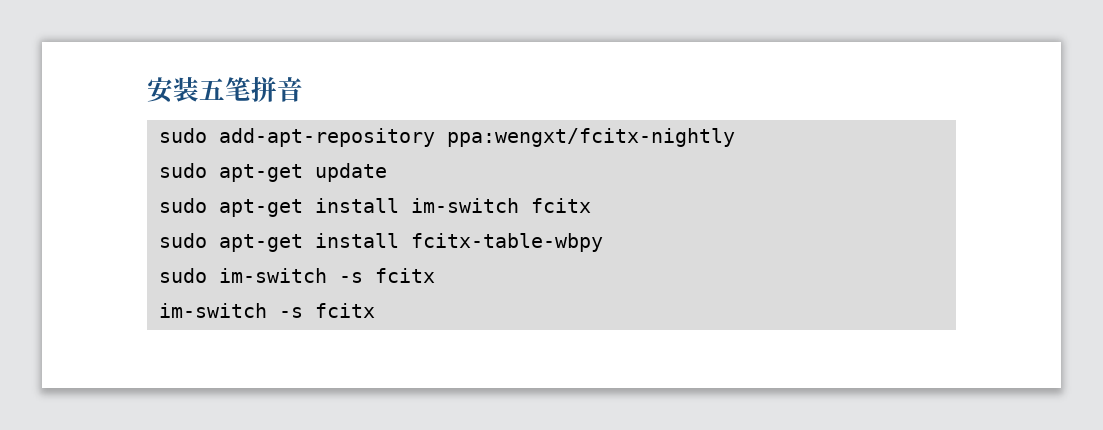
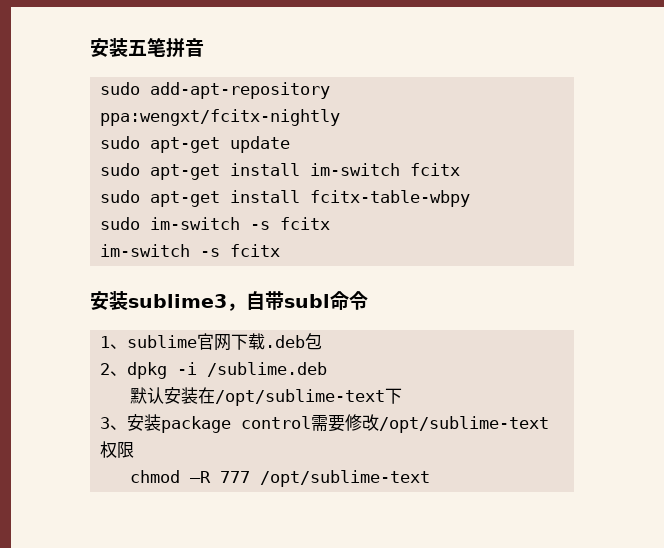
+ 安装sublime3，自带subl命令
+ 1、sublime官网下载.deb包
+ 2、dpkg -i /sublime.deb
+ 默认安装在/opt/sublime-text下
+ 3、安装package control需要修改/opt/sublime-text权限
+ chmod –R 777 /opt/sublime-text

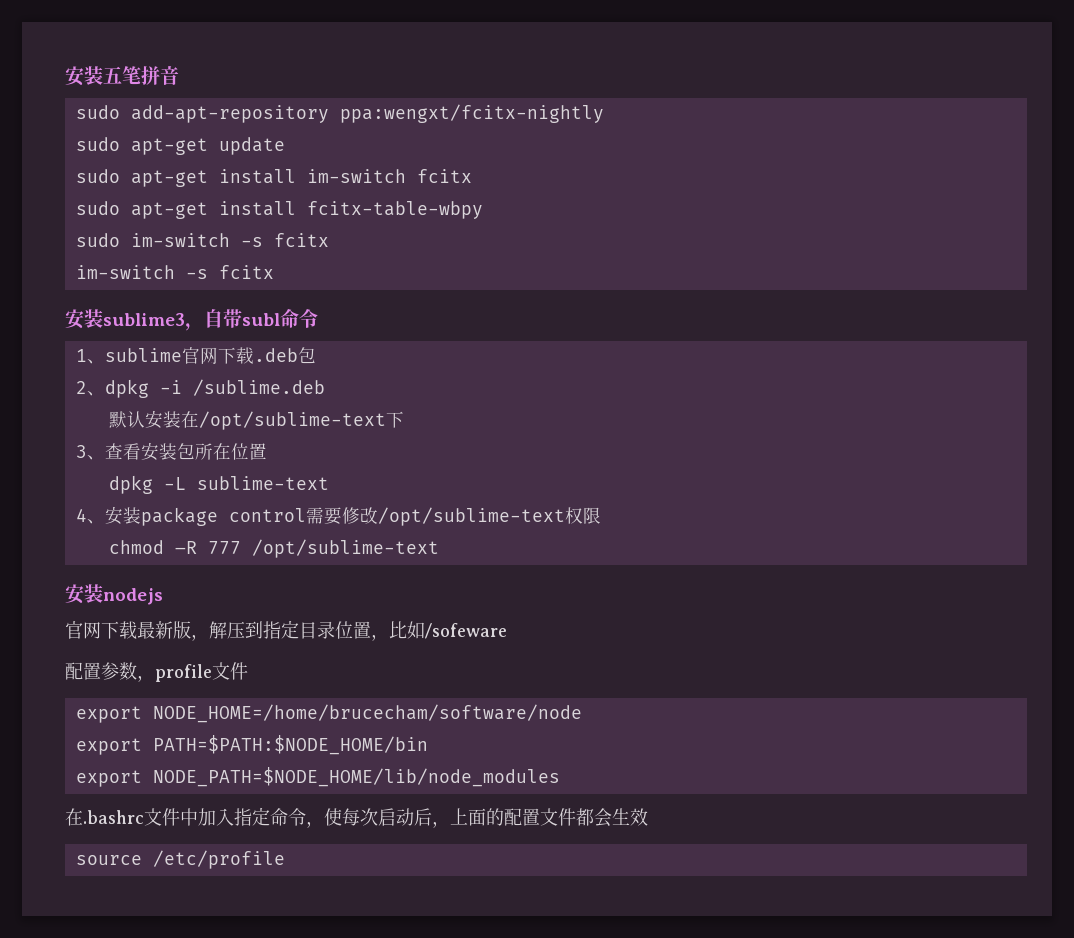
- 3、安装package control需要修改/opt/sublime-text权限
+ 3、查看安装包所在位置
+ dpkg -L sublime-text
+ 4、安装package control需要修改/opt/sublime-text权限
+ 安装nodejs
+ 官网下载最新版，解压到指定目录位置，比如/sofeware
+ 配置参数，profile文件
+ export NODE_HOME=/home/brucecham/software/node
+ export PATH=$PATH:$NODE_HOME/bin
+ export NODE_PATH=$NODE_HOME/lib/node_modules
+ 在.bashrc文件中加入指定命令，使每次启动后，上面的配置文件都会生效
+ source /etc/profile

